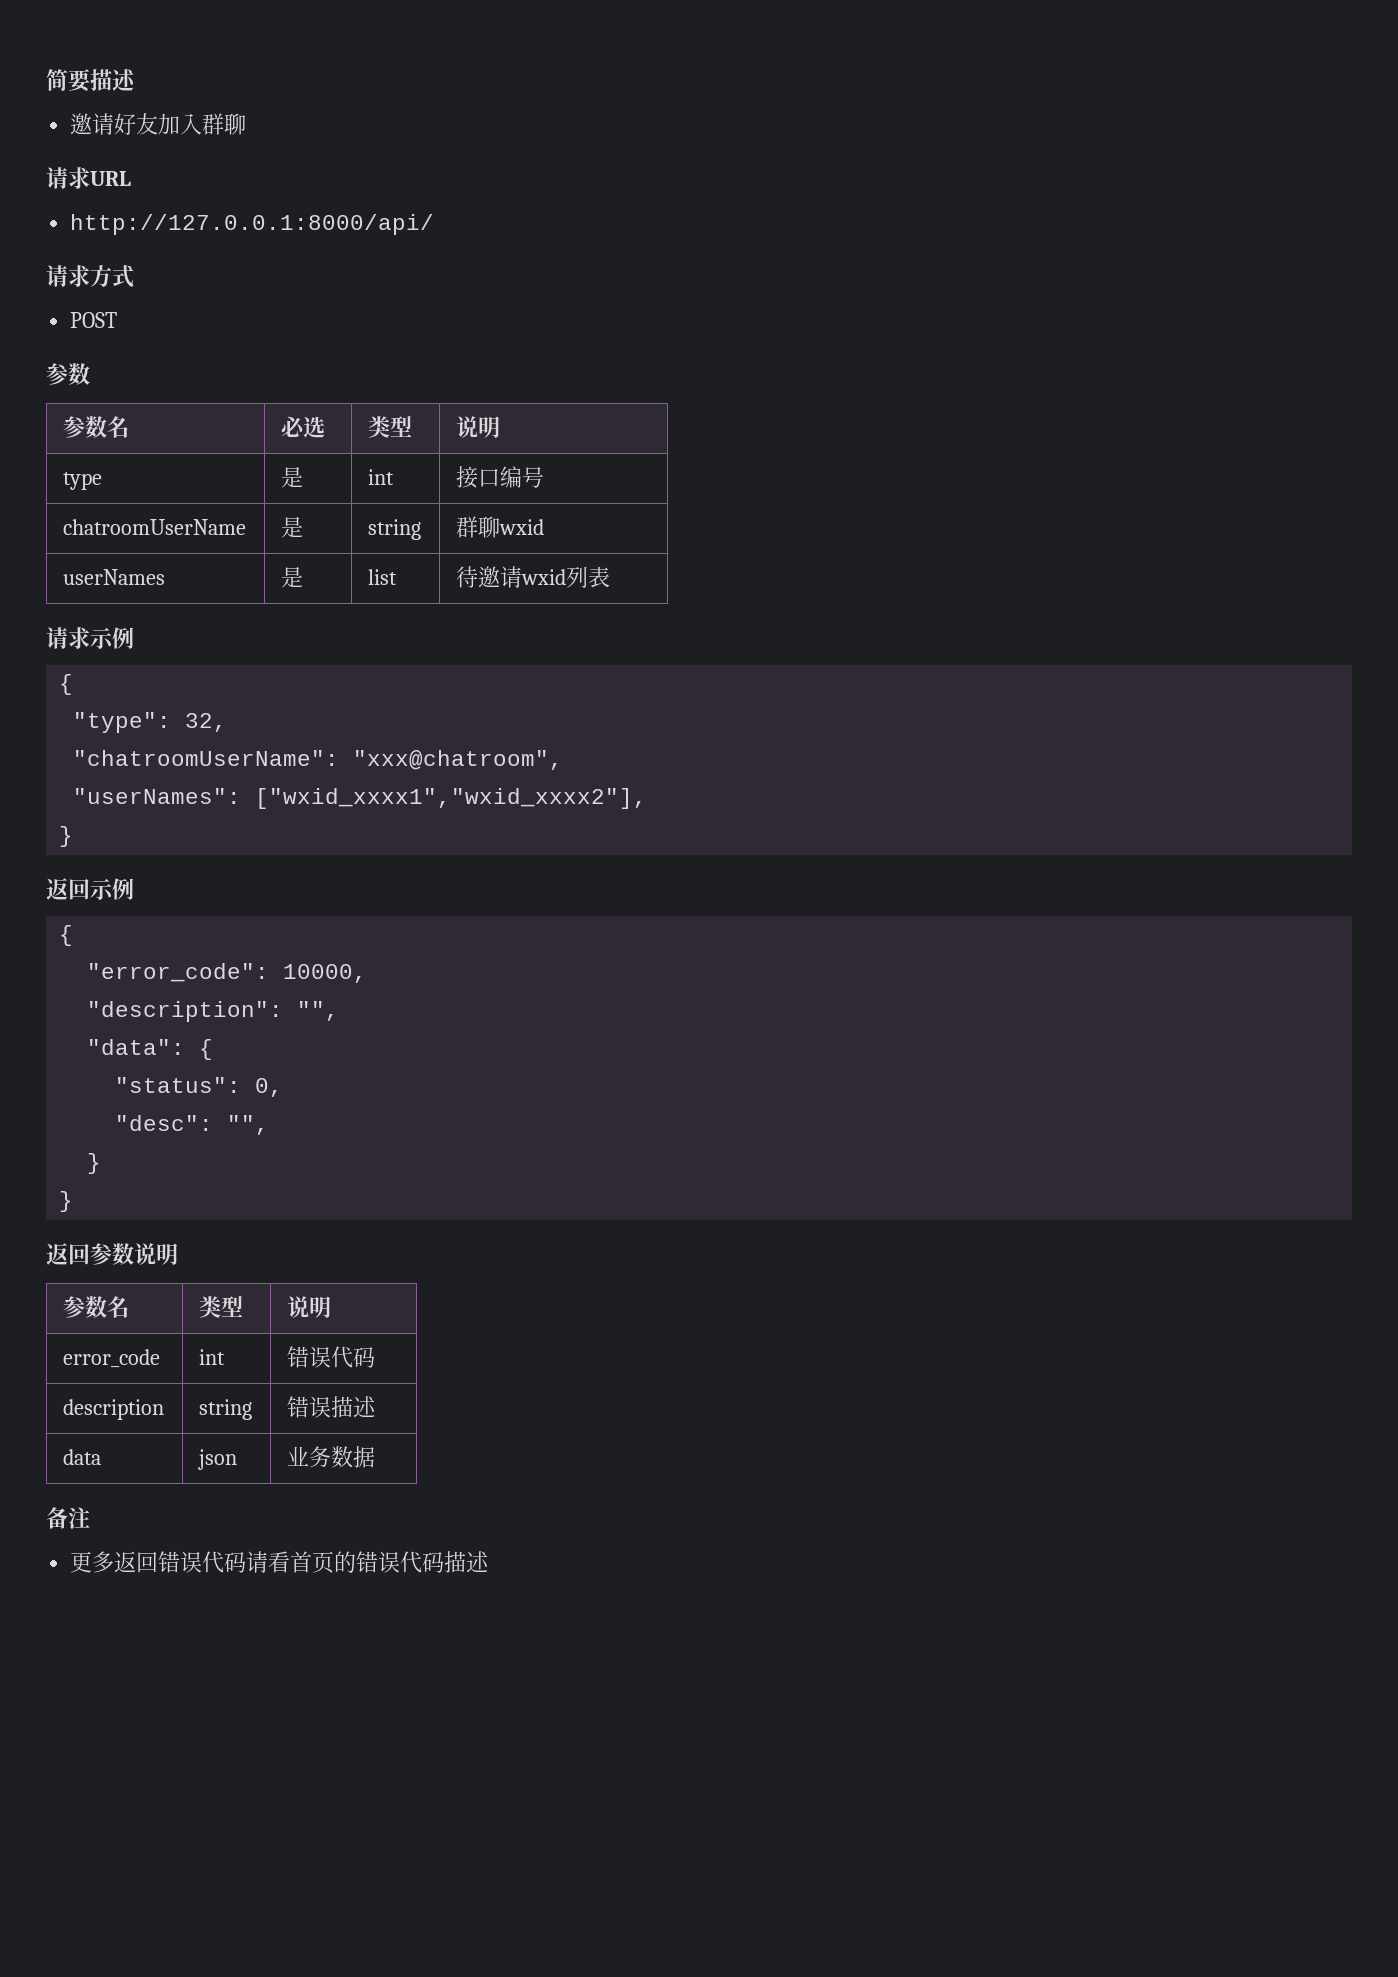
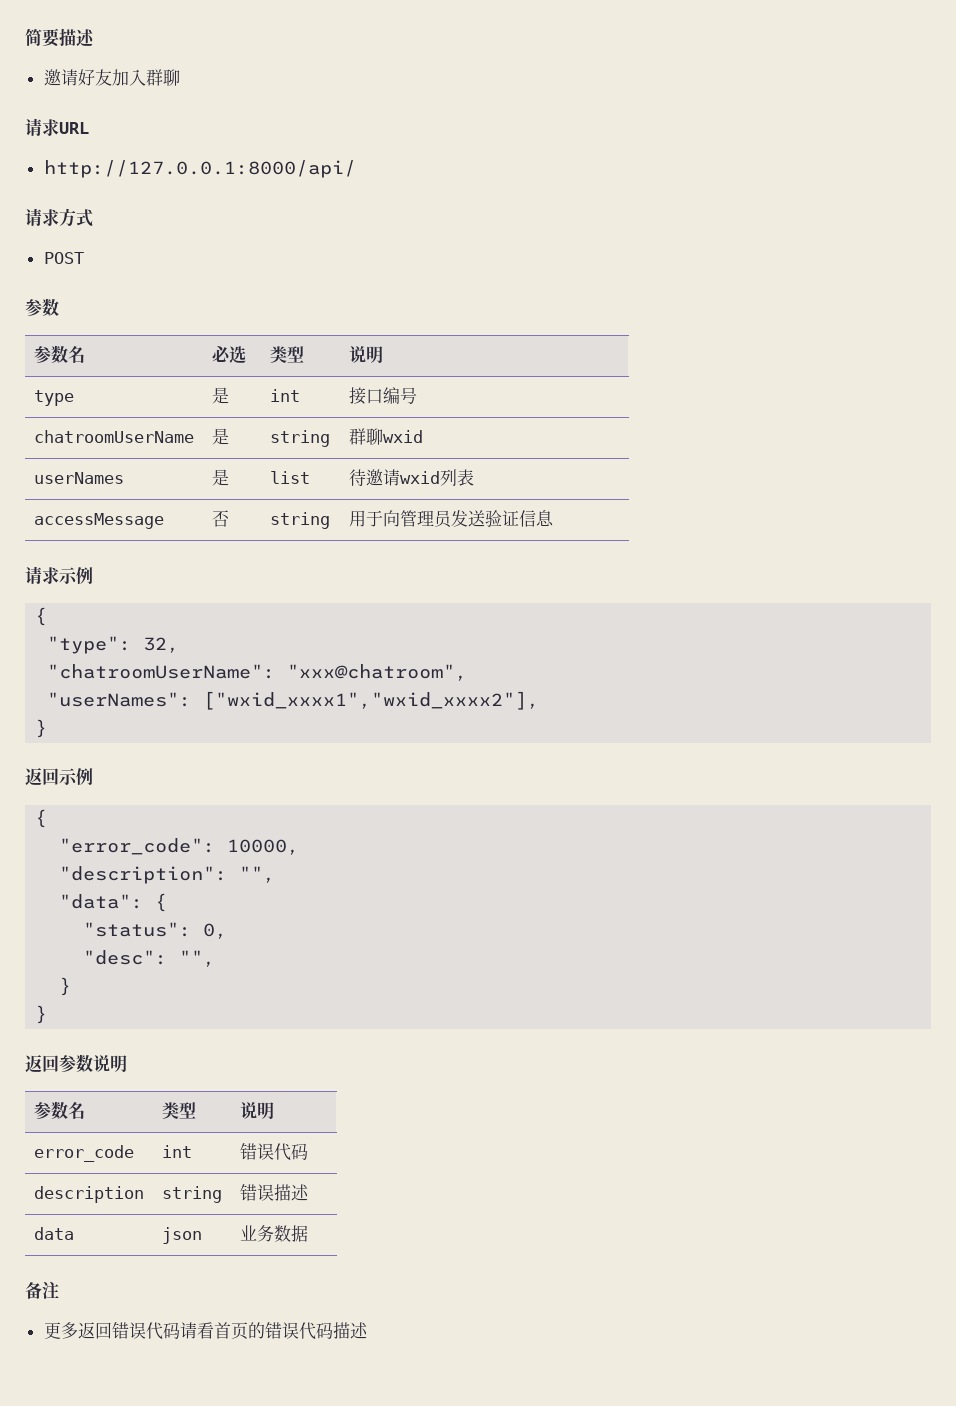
+ accessMessage | 否 | string | 用于向管理员发送验证信息

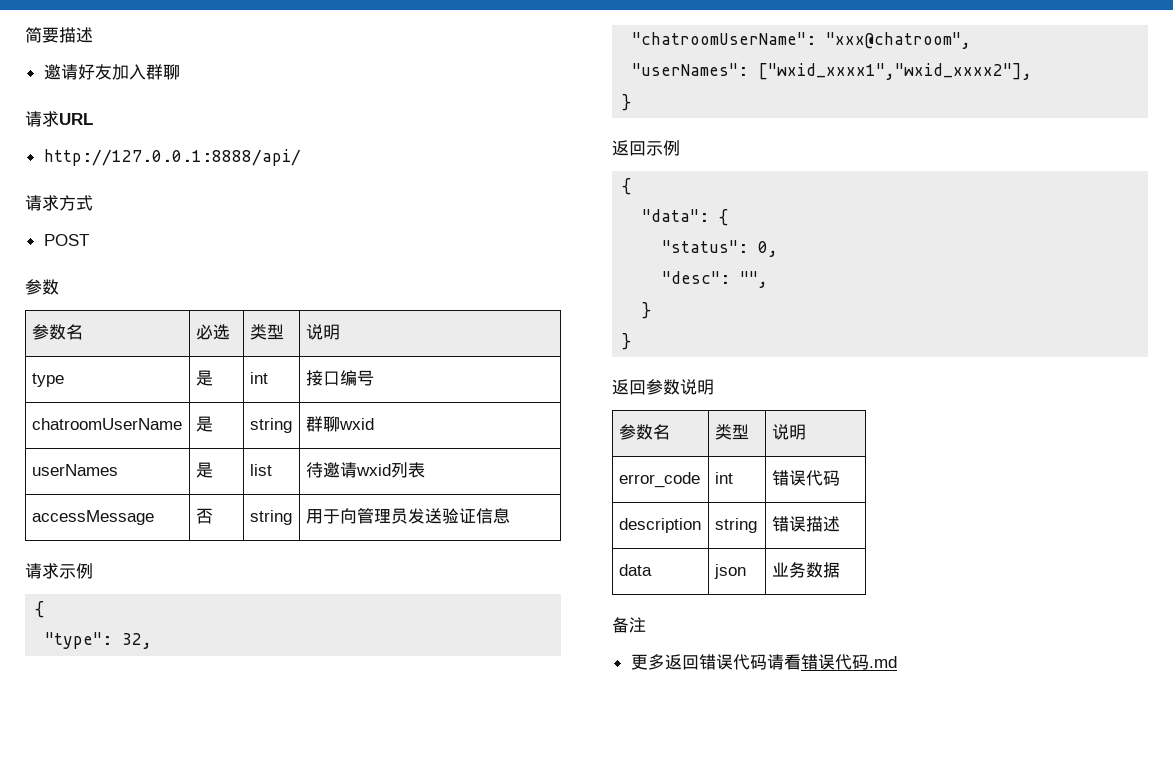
- http://127.0.0.1:8000/api/
+ http://127.0.0.1:8888/api/
- "error_code": 10000,
- "description": "",
- 更多返回错误代码请看首页的错误代码描述
+ 更多返回错误代码请看错误代码.md

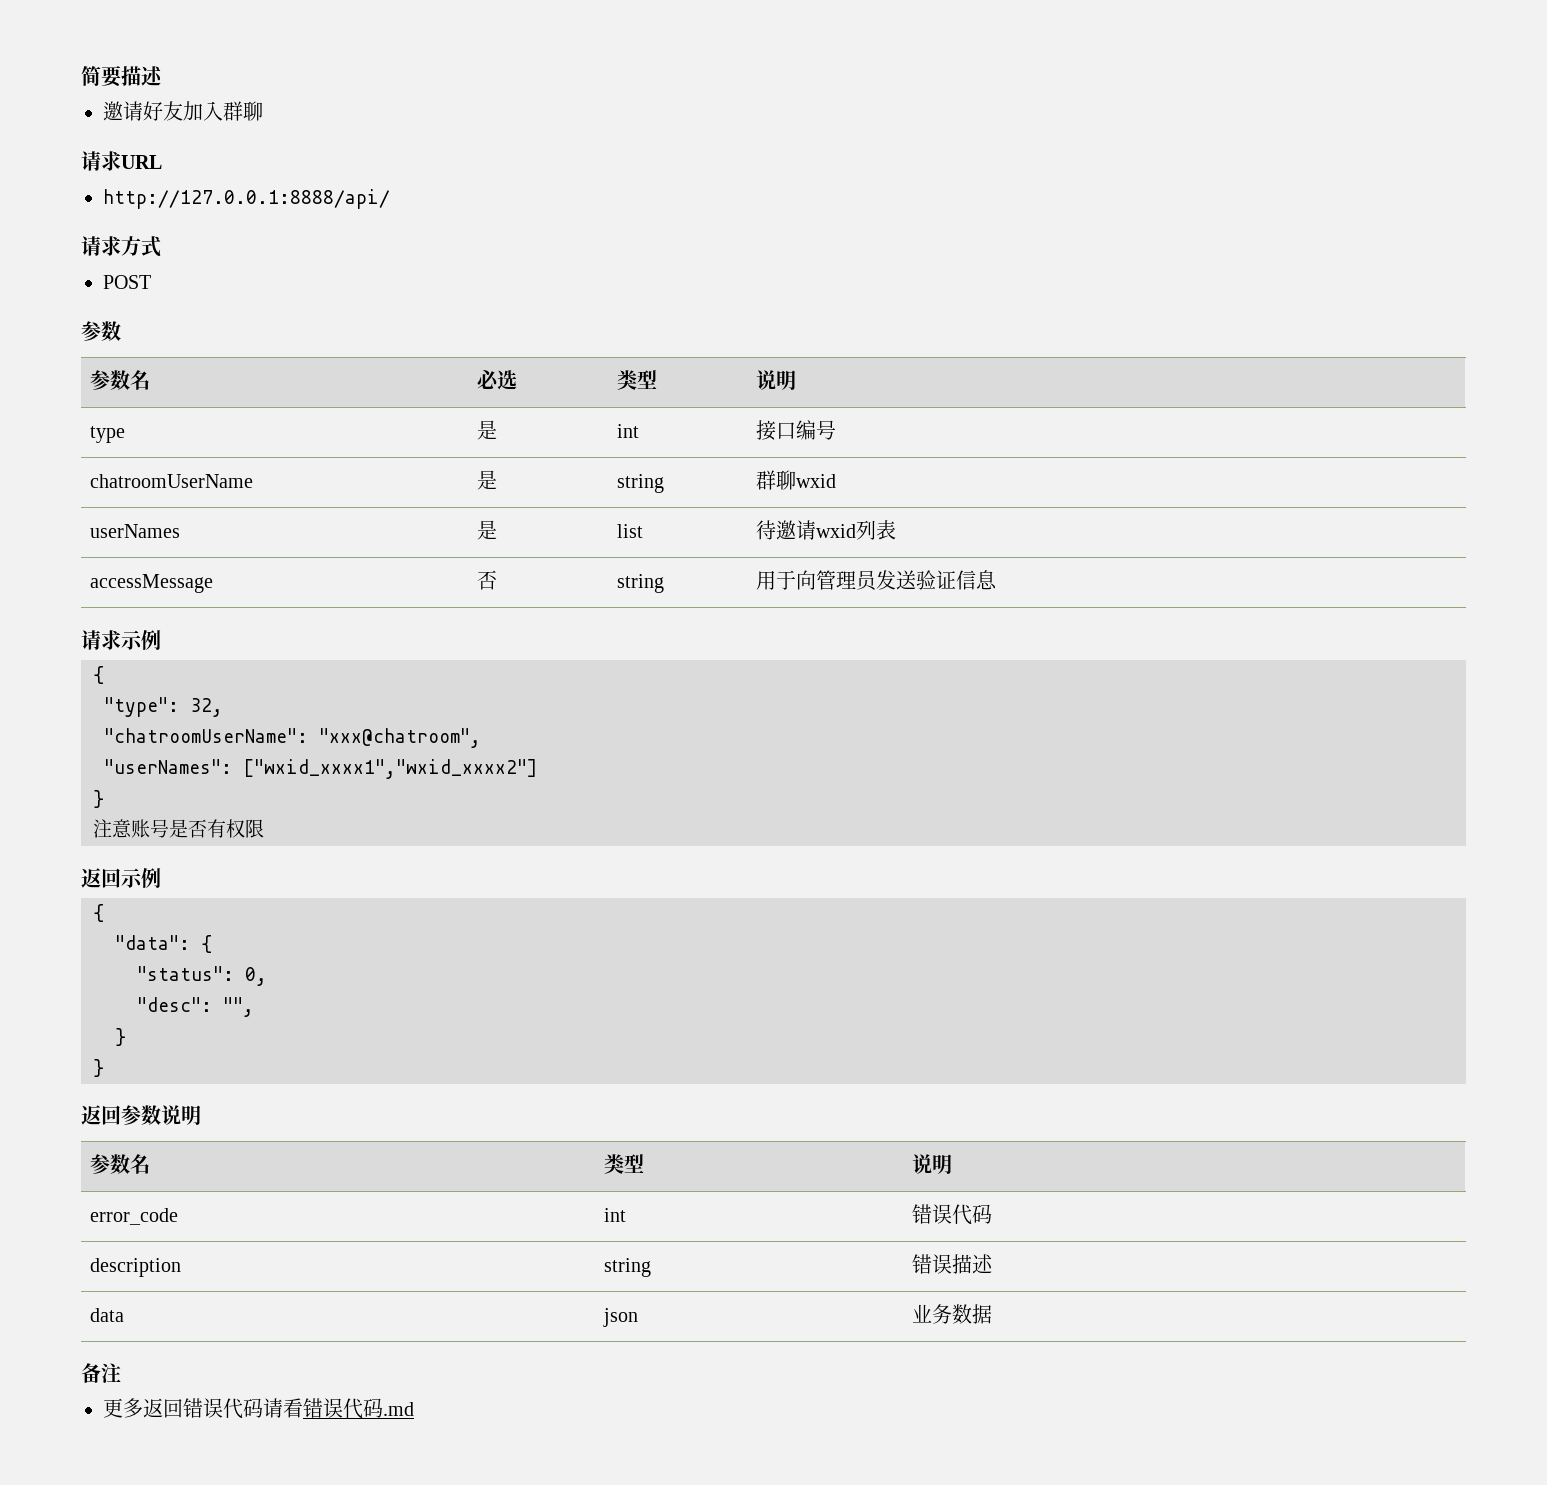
- "userNames": ["wxid_xxxx1","wxid_xxxx2"],
+ "userNames": ["wxid_xxxx1","wxid_xxxx2"]
  }
+ 注意账号是否有权限

